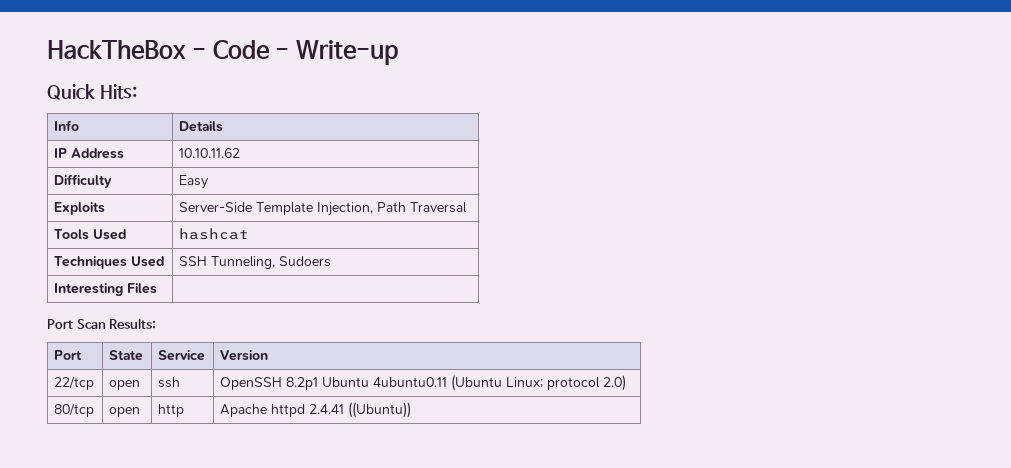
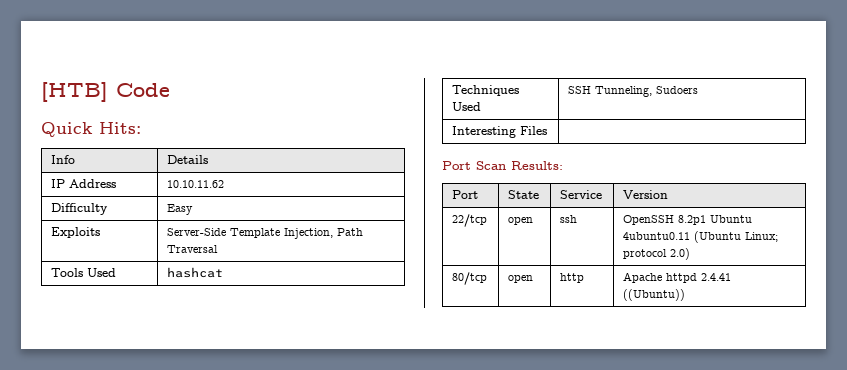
- HackTheBox - Code - Write-up
+ [HTB] Code

